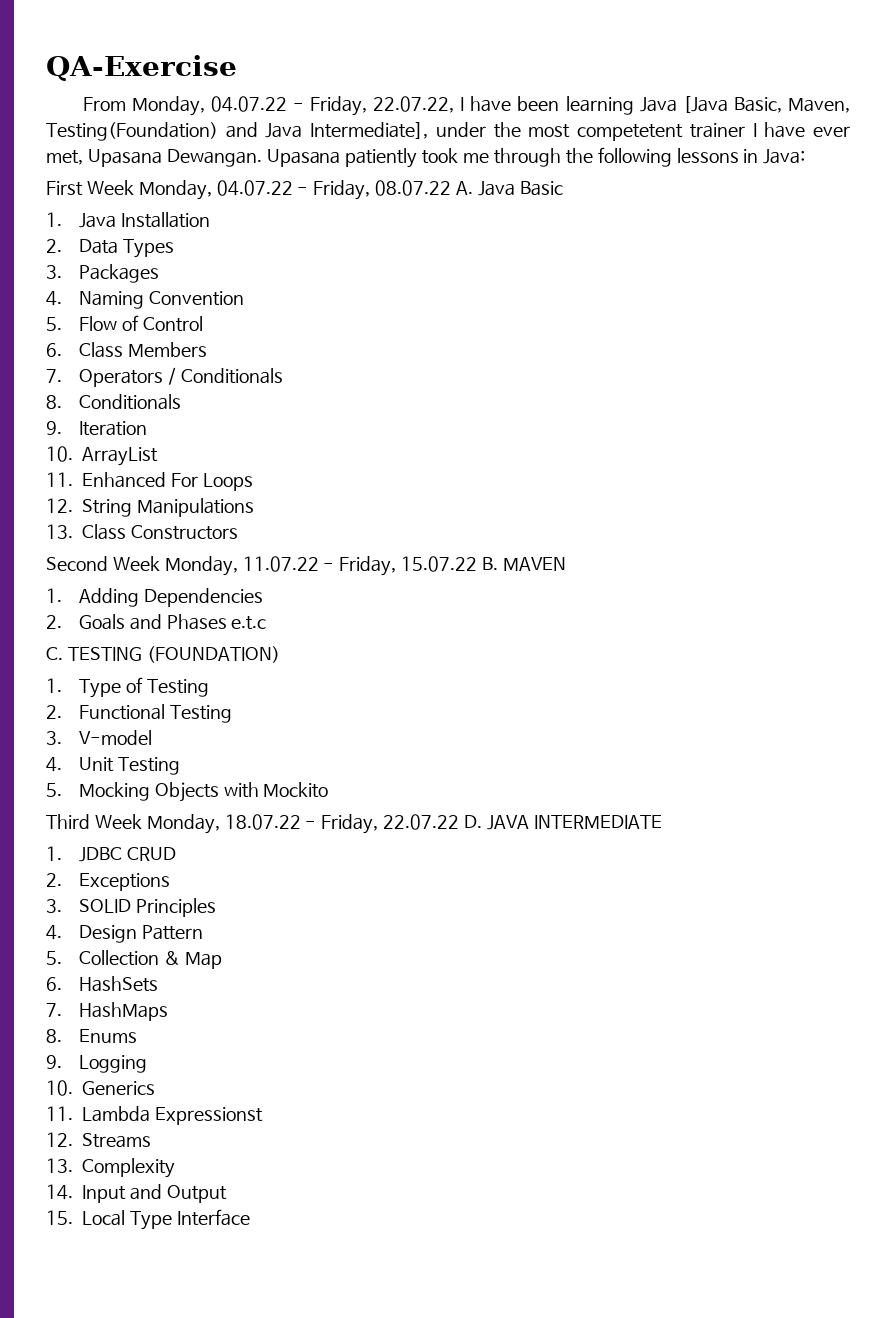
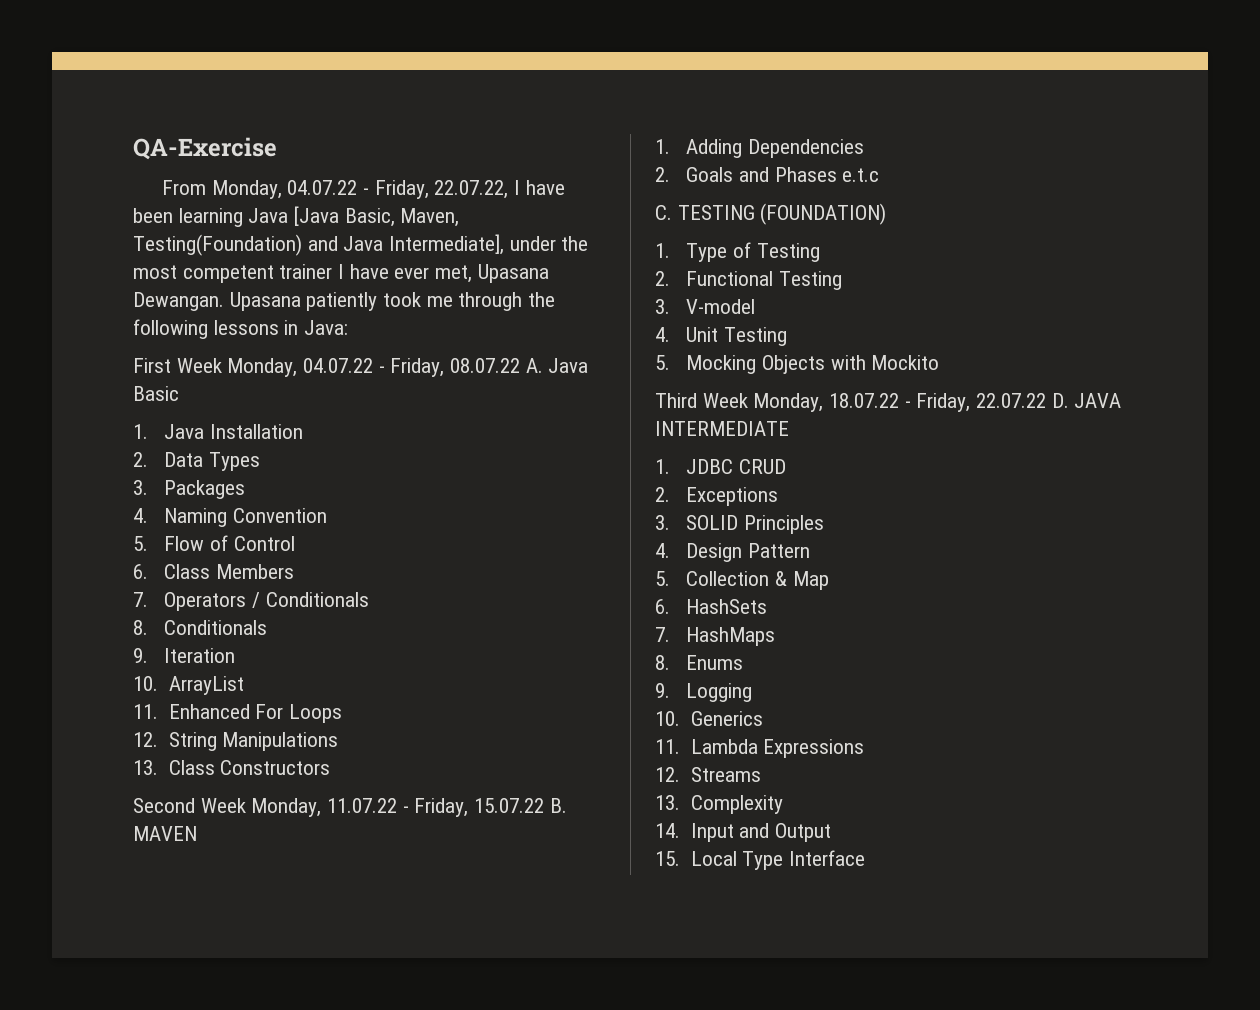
- From Monday, 04.07.22 - Friday, 22.07.22, I have been learning Java [Java Basic, Maven, Testing(Foundation) and Java Intermediate], under the most competetent trainer I have ever met, Upasana Dewangan.
+ From Monday, 04.07.22 - Friday, 22.07.22, I have been learning Java [Java Basic, Maven, Testing(Foundation) and Java Intermediate], under the most competent trainer I have ever met, Upasana Dewangan.
- 11. Lambda Expressionst
+ 11. Lambda Expressions

